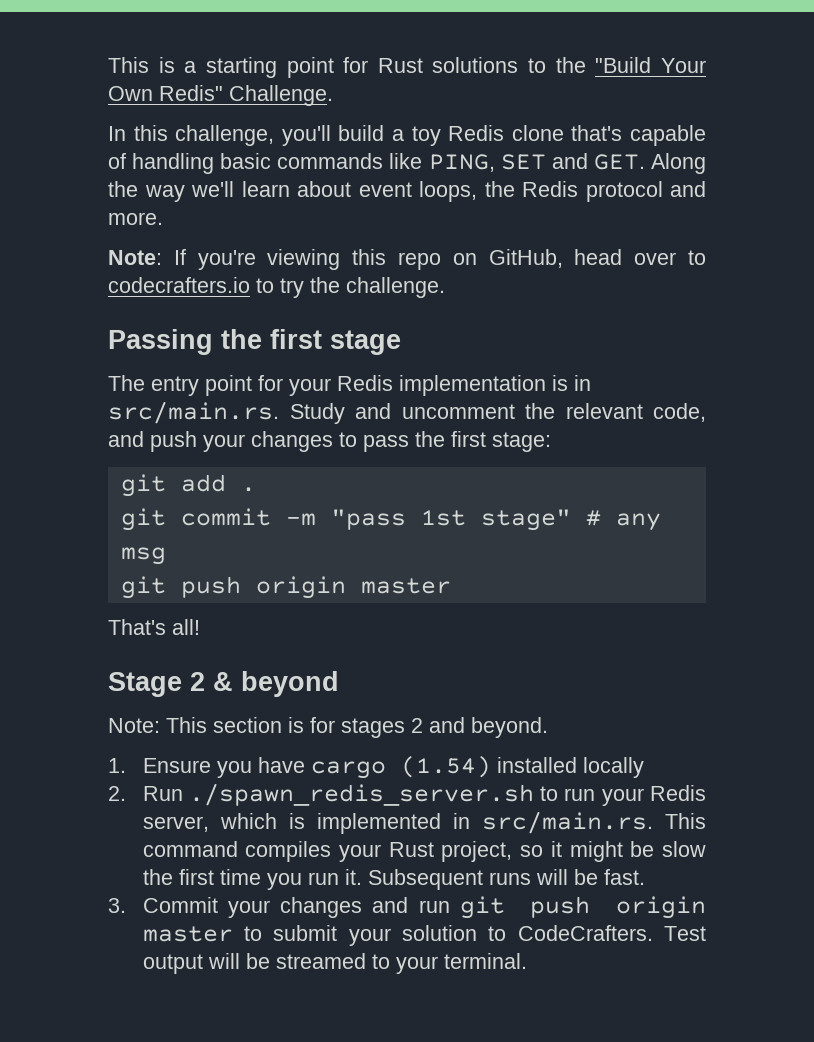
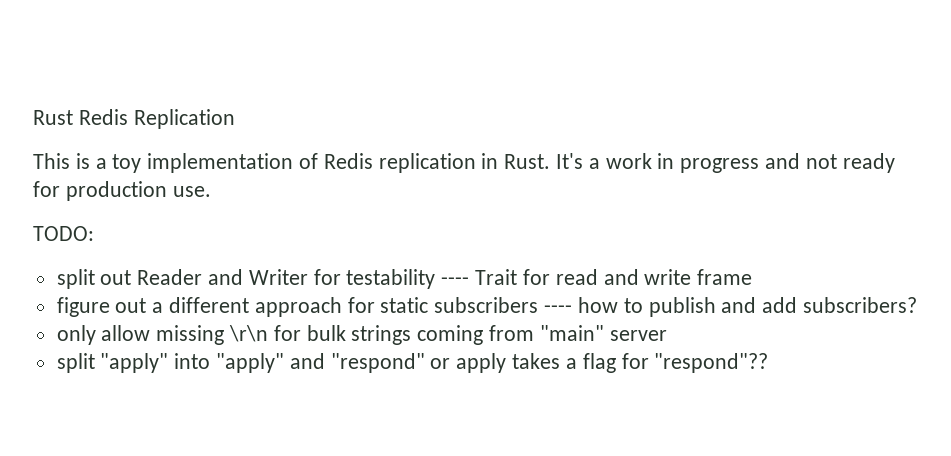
- This is a starting point for Rust solutions to the "Build Your Own Redis" Challenge.
- In this challenge, you'll build a toy Redis clone that's capable of handling basic commands like PING, SET and GET. Along the way we'll learn about event loops, the Redis protocol and more.
- Note: If you're viewing this repo on GitHub, head over to codecrafters.io to try the challenge.
- Passing the first stage
- The entry point for your Redis implementation is in src/main.rs. Study and uncomment the relevant code, and push your changes to pass the first stage:
- git add .
- git commit -m "pass 1st stage" # any msg
- git push origin master
- That's all!
- Stage 2 & beyond
- Note: This section is for stages 2 and beyond.
- 1. Ensure you have cargo (1.54) installed locally
- 2. Run ./spawn_redis_server.sh to run your Redis server, which is implemented in src/main.rs. This command compiles your Rust project, so it might be slow the first time you run it. Subsequent runs will be fast.
- 3. Commit your changes and run git push origin master to submit your solution to CodeCrafters. Test output will be streamed to your terminal.
+ Rust Redis Replication
+ This is a toy implementation of Redis replication in Rust. It's a work in progress and not ready for production use.
+ TODO:
+ split out Reader and Writer for testability ---- Trait for read and write frame
+ figure out a different approach for static subscribers ---- how to publish and add subscribers?
+ only allow missing \r\n for bulk strings coming from "main" server
+ split "apply" into "apply" and "respond" or apply takes a flag for "respond"??

